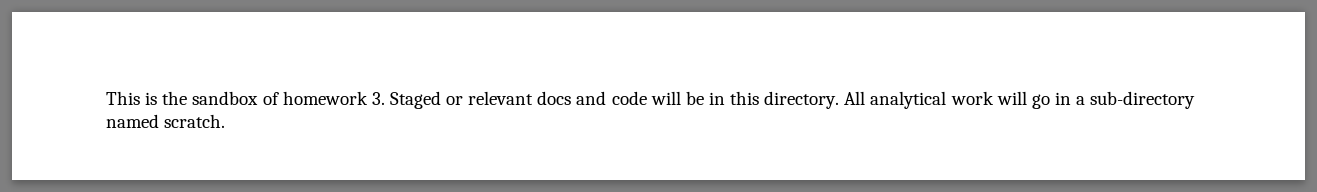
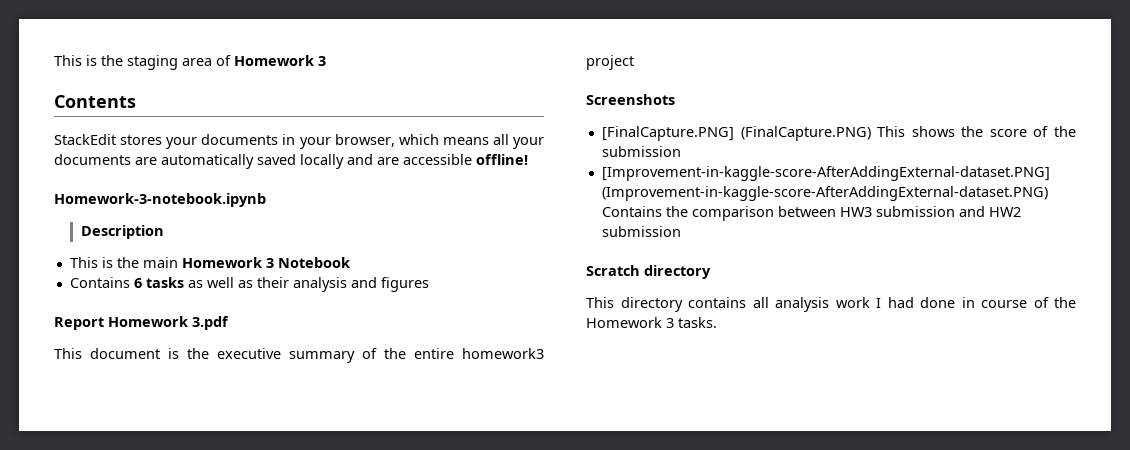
- This is the sandbox of homework 3. Staged or relevant docs and code will be in this directory. All analytical work will go in a sub-directory named scratch.
+ This is the staging area of Homework 3
+ Contents
+ StackEdit stores your documents in your browser, which means all your documents are automatically saved locally and are accessible offline!
+ Homework-3-notebook.ipynb
+ Description
+ This is the main Homework 3 Notebook
+ Contains 6 tasks as well as their analysis and figures
+ Report Homework 3.pdf
+ This document is the executive summary of the entire homework3 project
+ Screenshots
+ [FinalCapture.PNG] (FinalCapture.PNG) This shows the score of the submission
+ [Improvement-in-kaggle-score-AfterAddingExternal-dataset.PNG] (Improvement-in-kaggle-score-AfterAddingExternal-dataset.PNG) Contains the comparison between HW3 submission and HW2 submission
+ Scratch directory
+ This directory contains all analysis work I had done in course of the Homework 3 tasks.

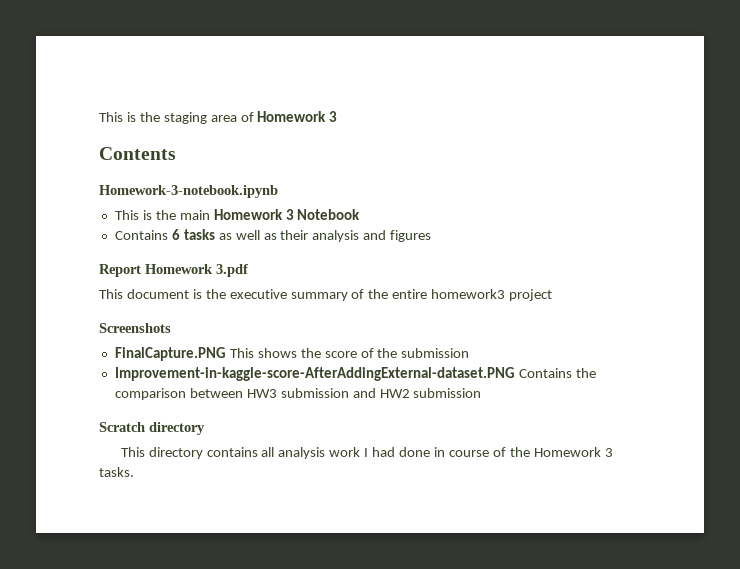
- StackEdit stores your documents in your browser, which means all your documents are automatically saved locally and are accessible offline!
- Description
- [FinalCapture.PNG] (FinalCapture.PNG) This shows the score of the submission
+ FinalCapture.PNG This shows the score of the submission
- [Improvement-in-kaggle-score-AfterAddingExternal-dataset.PNG] (Improvement-in-kaggle-score-AfterAddingExternal-dataset.PNG) Contains the comparison between HW3 submission and HW2 submission
+ Improvement-in-kaggle-score-AfterAddingExternal-dataset.PNG Contains the comparison between HW3 submission and HW2 submission

